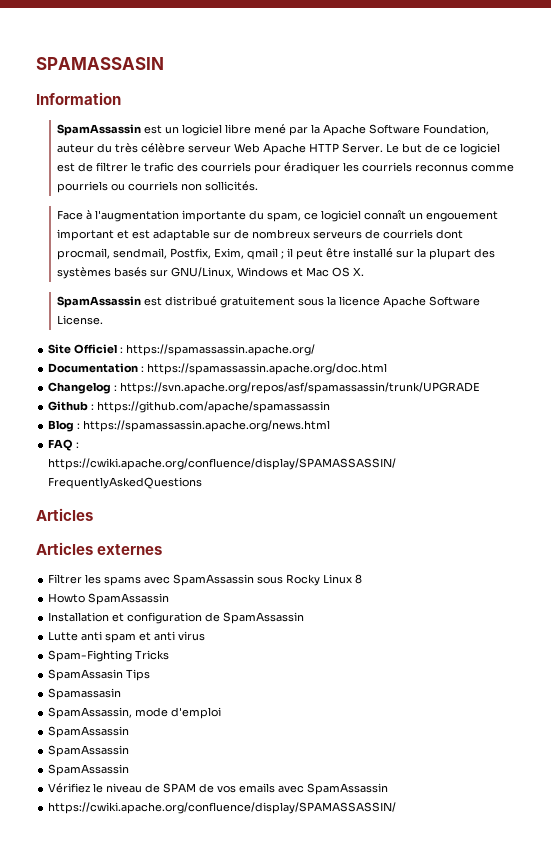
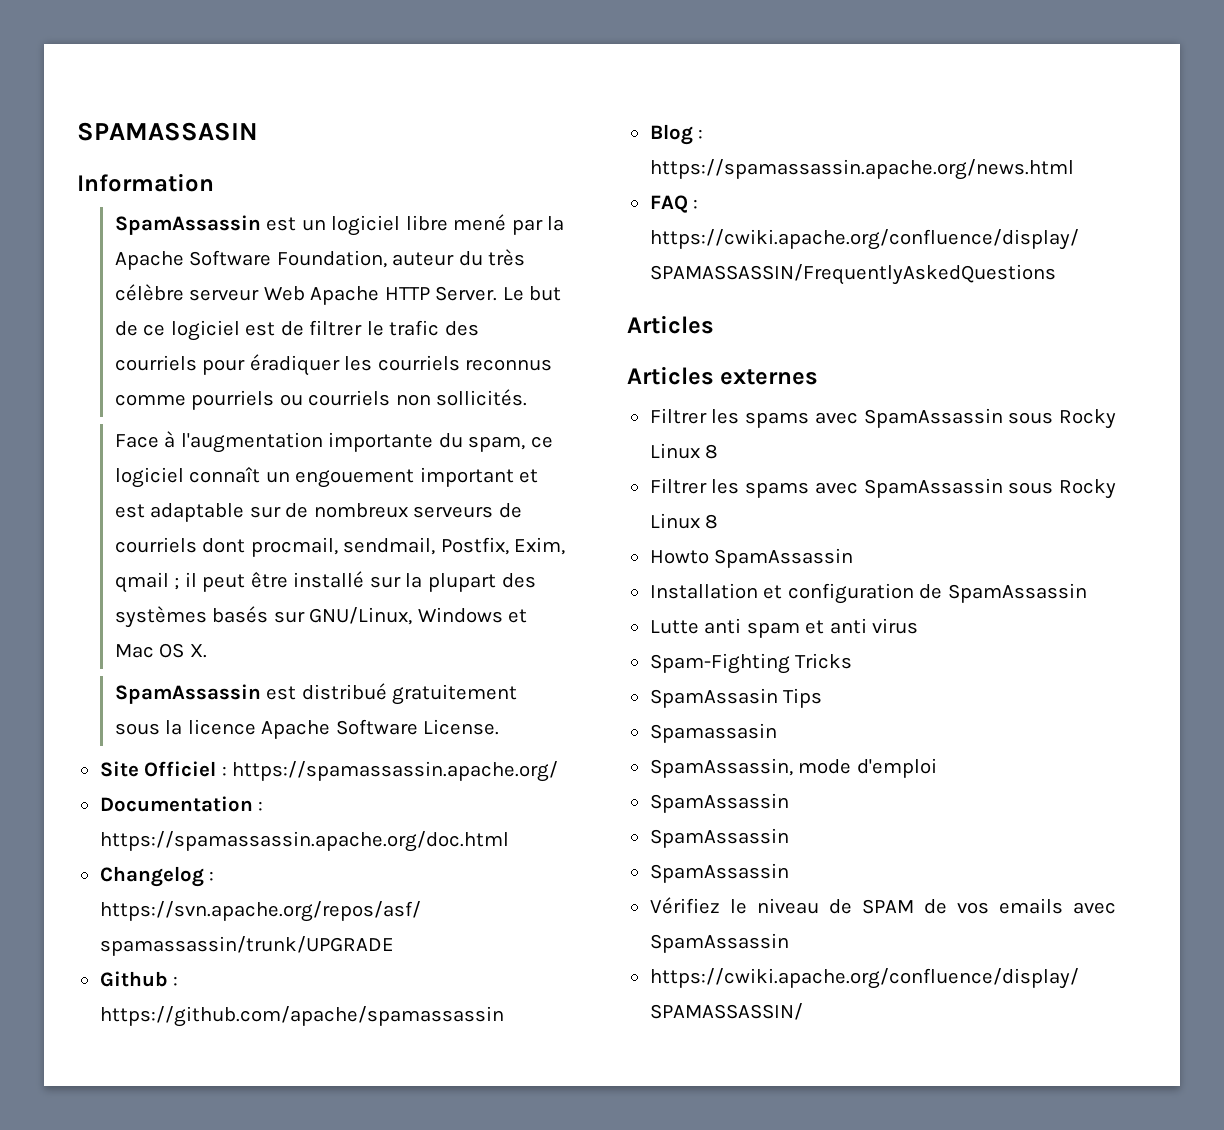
  Articles externes
+ Filtrer les spams avec SpamAssassin sous Rocky Linux 8

